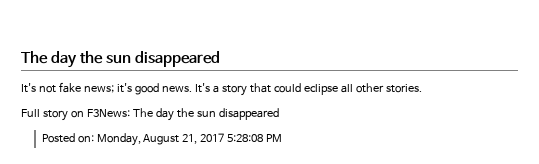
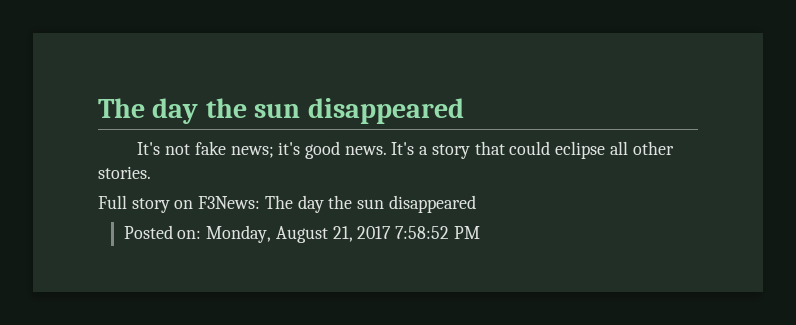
- Posted on: Monday, August 21, 2017 5:28:08 PM
+ Posted on: Monday, August 21, 2017 7:58:52 PM

